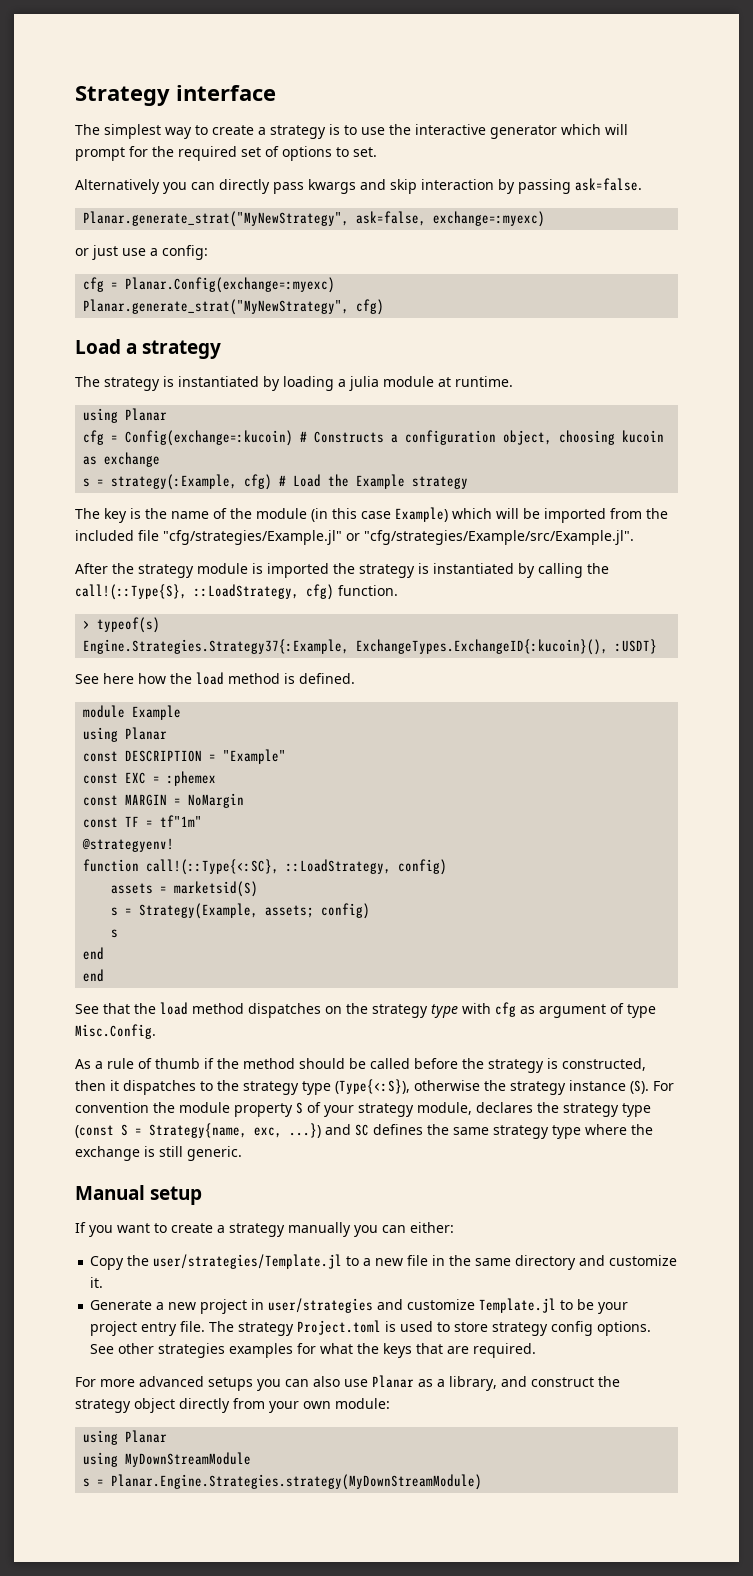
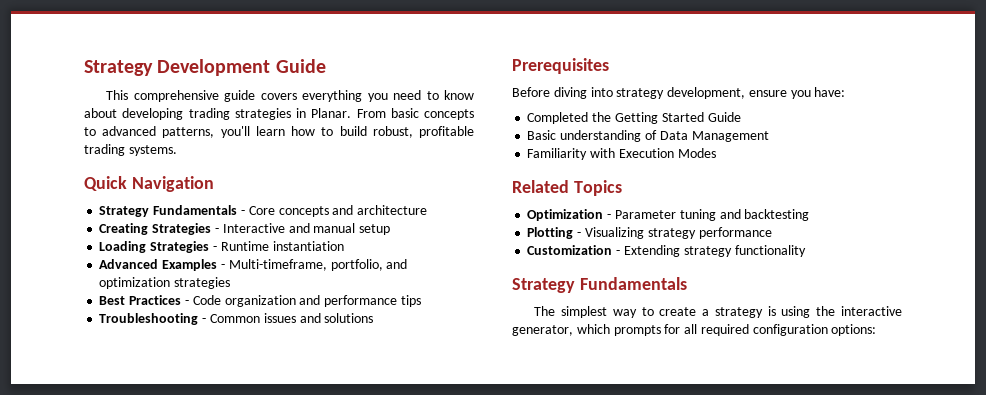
- Strategy interface
+ Strategy Development Guide
+ This comprehensive guide covers everything you need to know about developing trading strategies in Planar. From basic concepts to advanced patterns, you'll learn how to build robust, profitable trading systems.
+ Quick Navigation
+ Strategy Fundamentals - Core concepts and architecture
+ Creating Strategies - Interactive and manual setup
+ Loading Strategies - Runtime instantiation
+ Advanced Examples - Multi-timeframe, portfolio, and optimization strategies
+ Best Practices - Code organization and performance tips
+ Troubleshooting - Common issues and solutions
+ Prerequisites
+ Before diving into strategy development, ensure you have:
+ Completed the Getting Started Guide
+ Basic understanding of Data Management
+ Familiarity with Execution Modes
+ Related Topics
+ Optimization - Parameter tuning and backtesting
+ Plotting - Visualizing strategy performance
+ Customization - Extending strategy functionality
+ Strategy Fundamentals
- The simplest way to create a strategy is to use the interactive generator which will prompt for the required set of options to set.
- Alternatively you can directly pass kwargs and skip interaction by passing ask=false.
- Planar.generate_strat("MyNewStrategy", ask=false, exchange=:myexc)
- or just use a config:
- cfg = Planar.Config(exchange=:myexc)
- Planar.generate_strat("MyNewStrategy", cfg)
- Load a strategy
- The strategy is instantiated by loading a julia module at runtime.
- using Planar
- cfg = Config(exchange=:kucoin) # Constructs a configuration object, choosing kucoin as exchange
- s = strategy(:Example, cfg) # Load the Example strategy
- The key is the name of the module (in this case Example) which will be imported from the included file "cfg/strategies/Example.jl" or "cfg/strategies/Example/src/Example.jl".
- After the strategy module is imported the strategy is instantiated by calling the call!(::Type{S}, ::LoadStrategy, cfg) function.
- > typeof(s)
- Engine.Strategies.Strategy37{:Example, ExchangeTypes.ExchangeID{:kucoin}(), :USDT}
- See here how the load method is defined.
- module Example
- using Planar
- const DESCRIPTION = "Example"
- const EXC = :phemex
- const MARGIN = NoMargin
- const TF = tf"1m"
- @strategyenv!
- function call!(::Type{<:SC}, ::LoadStrategy, config)
- assets = marketsid(S)
- s = Strategy(Example, assets; config)
- s
- end
- end
- See that the load method dispatches on the strategy type with cfg as argument of type Misc.Config.
- As a rule of thumb if the method should be called before the strategy is constructed, then it dispatches to the strategy type (Type{<:S}), otherwise the strategy instance (S). For convention the module property S of your strategy module, declares the strategy type (const S = Strategy{name, exc, ...}) and SC defines the same strategy type where the exchange is still generic.
- Manual setup
- If you want to create a strategy manually you can either:
- Copy the user/strategies/Template.jl to a new file in the same directory and customize it.
- Generate a new project in user/strategies and customize Template.jl to be your project entry file. The strategy Project.toml is used to store strategy config options. See other strategies examples for what the keys that are required.
- For more advanced setups you can also use Planar as a library, and construct the strategy object directly from your own module:
- using Planar
- using MyDownStreamModule
- s = Planar.Engine.Strategies.strategy(MyDownStreamModule)
+ The simplest way to create a strategy is using the interactive generator, which prompts for all required configuration options:

